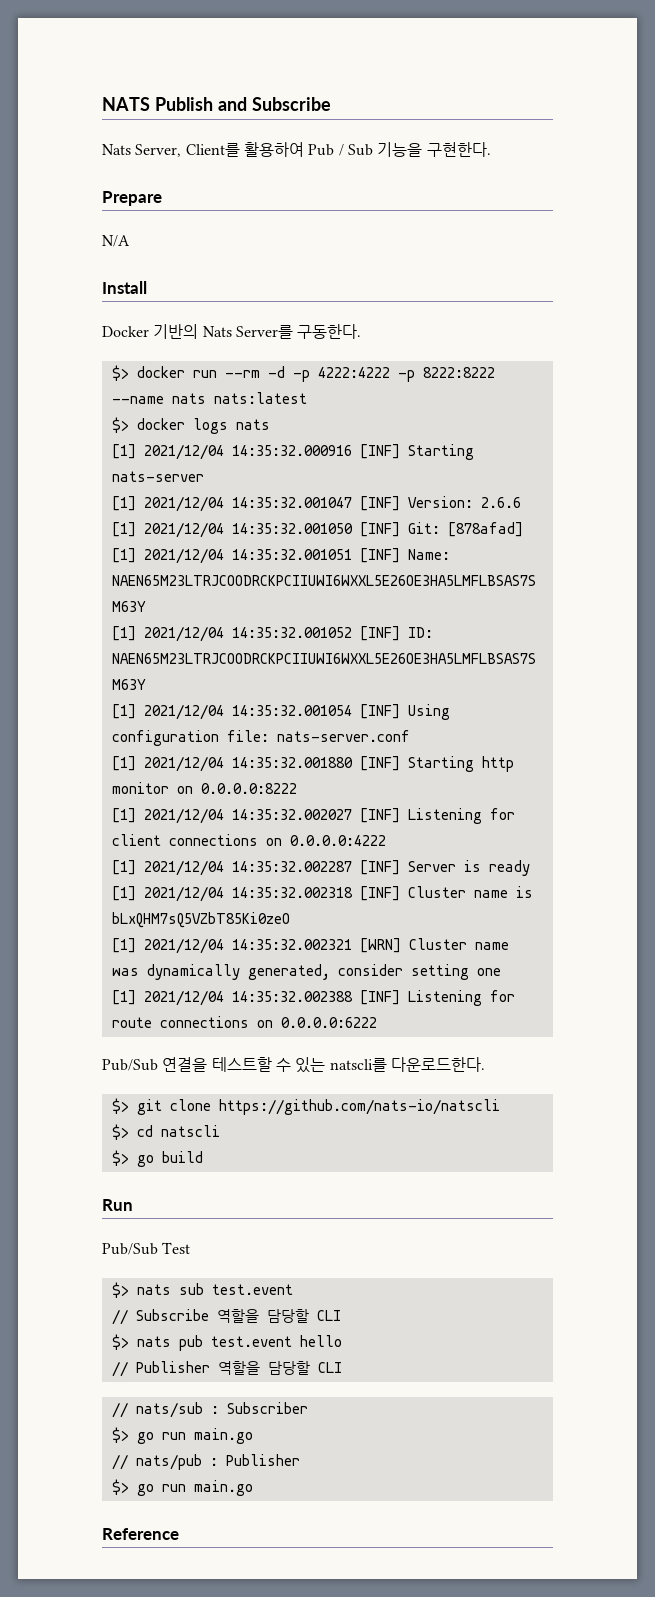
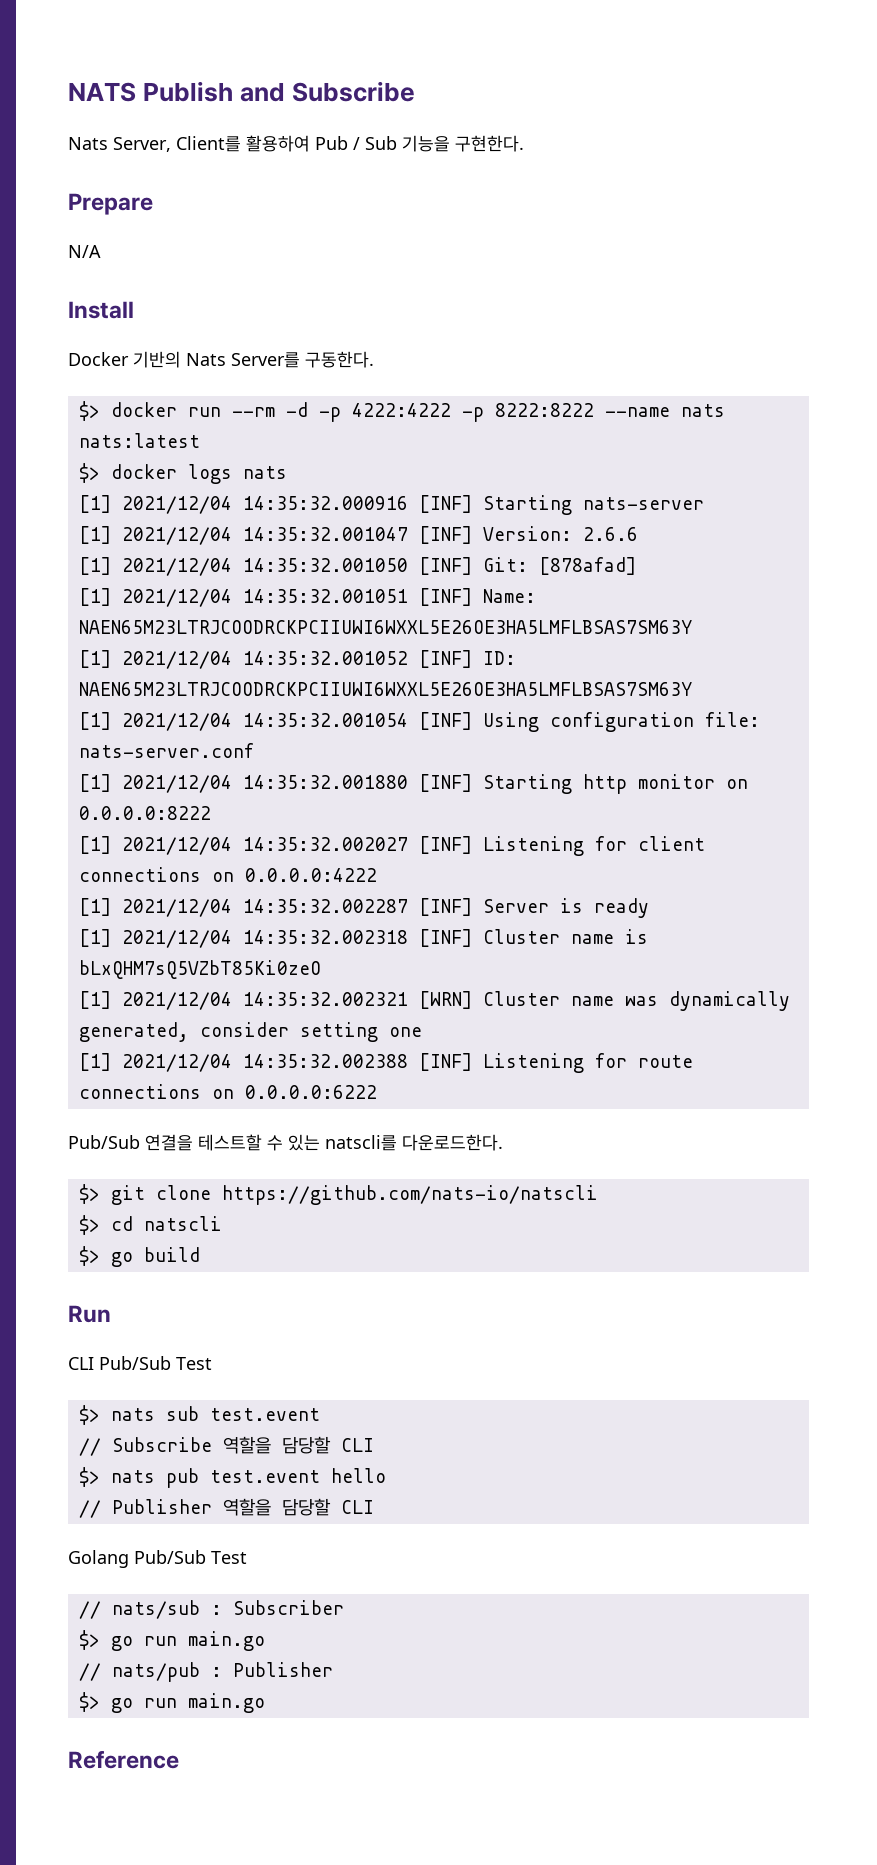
- Pub/Sub Test
+ CLI Pub/Sub Test
+ Golang Pub/Sub Test

